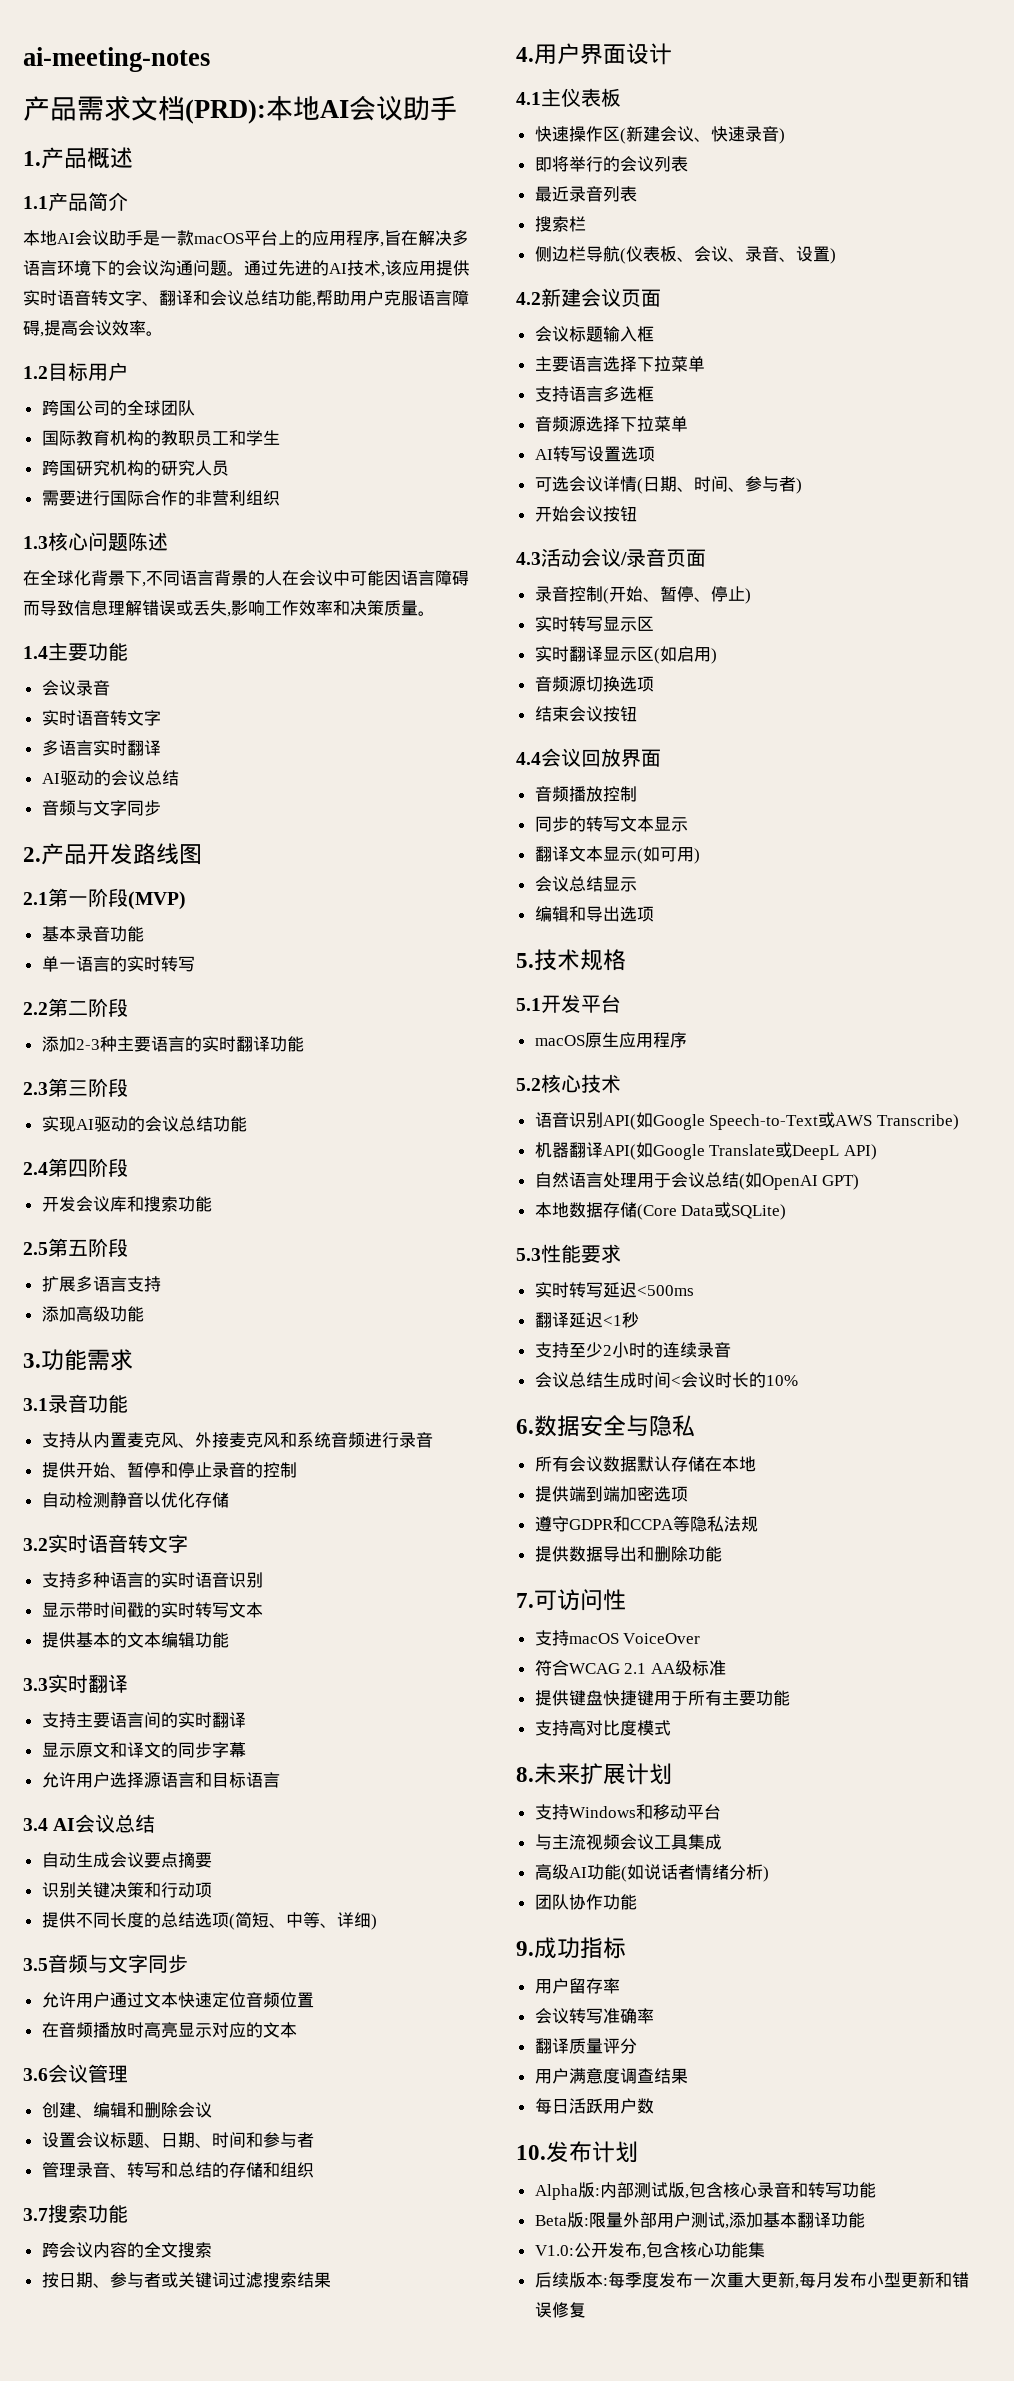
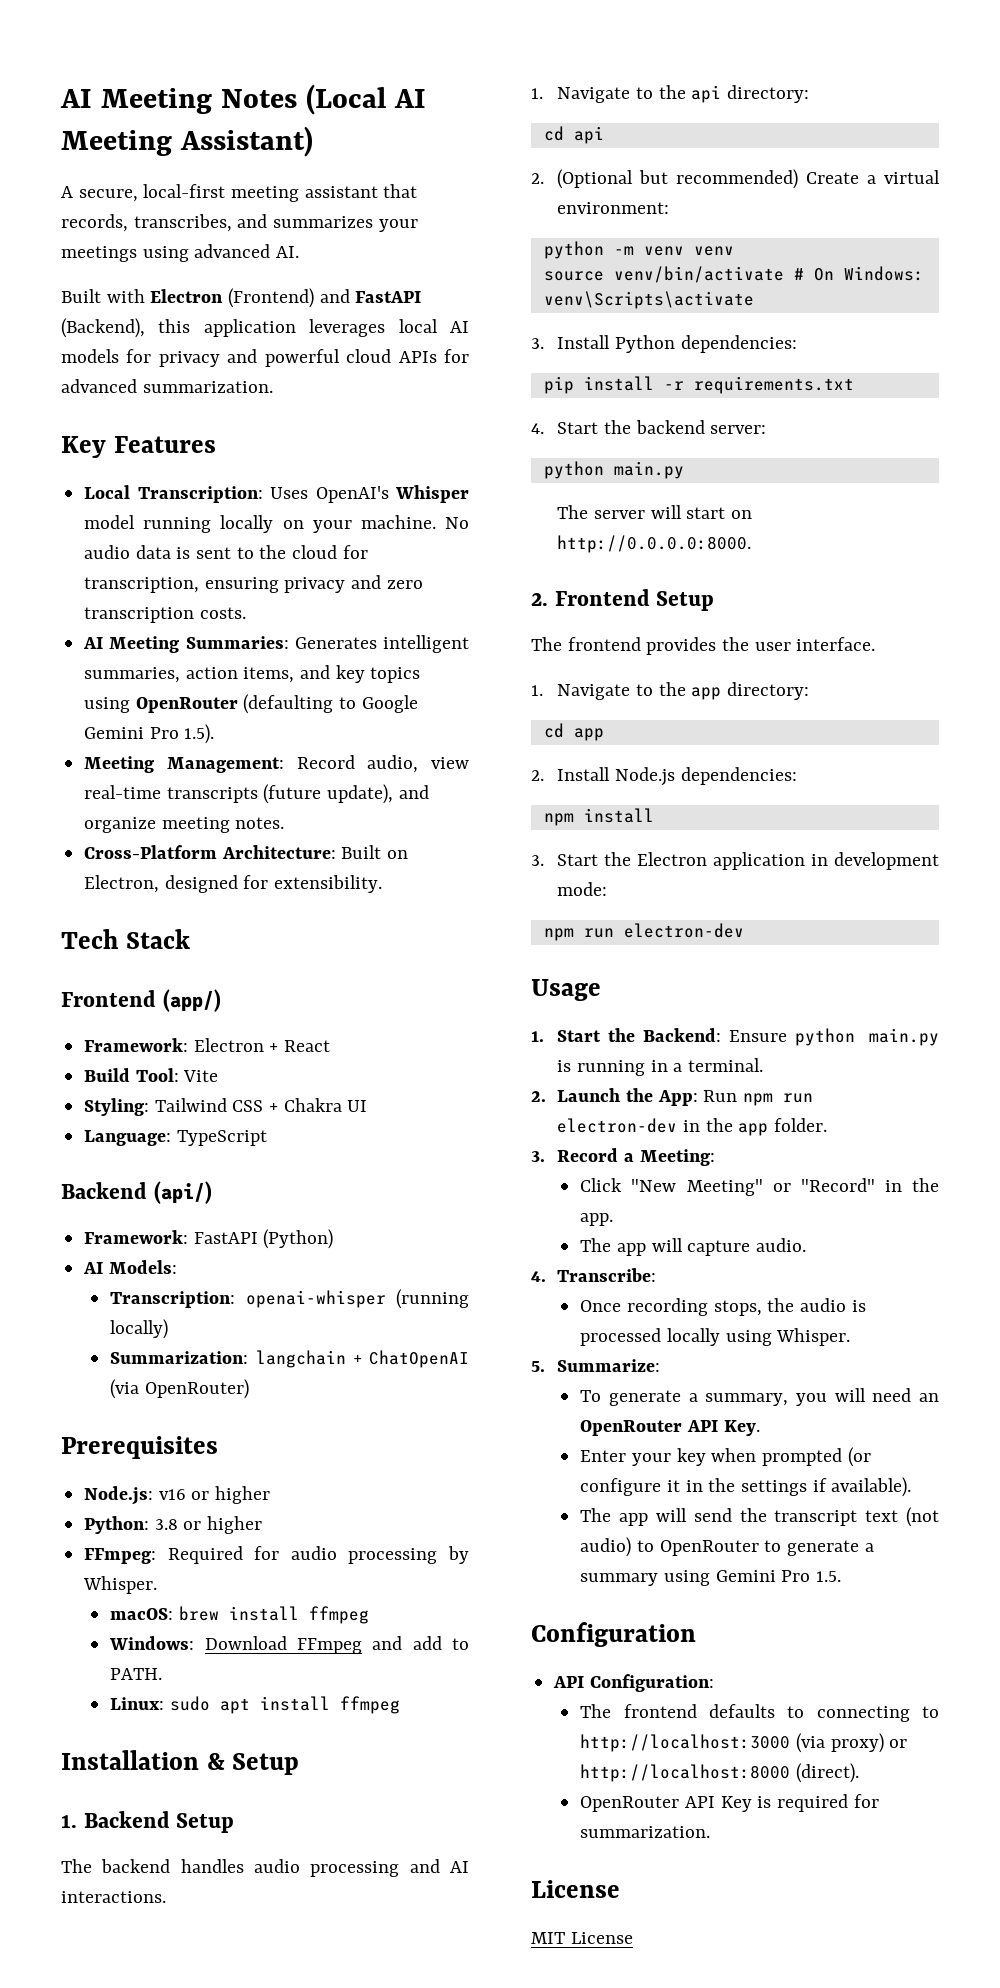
- ai-meeting-notes
- 产品需求文档(PRD):本地AI会议助手
- 1.产品概述
- 1.1产品简介
- 本地AI会议助手是一款macOS平台上的应用程序,旨在解决多语言环境下的会议沟通问题。通过先进的AI技术,该应用提供实时语音转文字、翻译和会议总结功能,帮助用户克服语言障碍,提高会议效率。
- 1.2目标用户
- 跨国公司的全球团队
- 国际教育机构的教职员工和学生
- 跨国研究机构的研究人员
- 需要进行国际合作的非营利组织
- 1.3核心问题陈述
- 在全球化背景下,不同语言背景的人在会议中可能因语言障碍而导致信息理解错误或丢失,影响工作效率和决策质量。
- 1.4主要功能
- 会议录音
- 实时语音转文字
- 多语言实时翻译
- AI驱动的会议总结
- 音频与文字同步
- 2.产品开发路线图
- 2.1第一阶段(MVP)
- 基本录音功能
- 单一语言的实时转写
- 2.2第二阶段
- 添加2-3种主要语言的实时翻译功能
- 2.3第三阶段
- 实现AI驱动的会议总结功能
- 2.4第四阶段
- 开发会议库和搜索功能
- 2.5第五阶段
- 扩展多语言支持
- 添加高级功能
- 3.功能需求
- 3.1录音功能
- 支持从内置麦克风、外接麦克风和系统音频进行录音
- 提供开始、暂停和停止录音的控制
- 自动检测静音以优化存储
- 3.2实时语音转文字
- 支持多种语言的实时语音识别
- 显示带时间戳的实时转写文本
- 提供基本的文本编辑功能
- 3.3实时翻译
- 支持主要语言间的实时翻译
- 显示原文和译文的同步字幕
- 允许用户选择源语言和目标语言
- 3.4 AI会议总结
- 自动生成会议要点摘要
- 识别关键决策和行动项
- 提供不同长度的总结选项(简短、中等、详细)
- 3.5音频与文字同步
- 允许用户通过文本快速定位音频位置
- 在音频播放时高亮显示对应的文本
- 3.6会议管理
- 创建、编辑和删除会议
- 设置会议标题、日期、时间和参与者
- 管理录音、转写和总结的存储和组织
- 3.7搜索功能
- 跨会议内容的全文搜索
- 按日期、参与者或关键词过滤搜索结果
- 4.用户界面设计
- 4.1主仪表板
- 快速操作区(新建会议、快速录音)
- 即将举行的会议列表
- 最近录音列表
- 搜索栏
- 侧边栏导航(仪表板、会议、录音、设置)
- 4.2新建会议页面
- 会议标题输入框
- 主要语言选择下拉菜单
- 支持语言多选框
- 音频源选择下拉菜单
- AI转写设置选项
- 可选会议详情(日期、时间、参与者)
- 开始会议按钮
- 4.3活动会议/录音页面
- 录音控制(开始、暂停、停止)
- 实时转写显示区
- 实时翻译显示区(如启用)
- 音频源切换选项
- 结束会议按钮
- 4.4会议回放界面
- 音频播放控制
- 同步的转写文本显示
- 翻译文本显示(如可用)
- 会议总结显示
- 编辑和导出选项
- 5.技术规格
- 5.1开发平台
- macOS原生应用程序
- 5.2核心技术
- 语音识别API(如Google Speech-to-Text或AWS Transcribe)
- 机器翻译API(如Google Translate或DeepL API)
- 自然语言处理用于会议总结(如OpenAI GPT)
- 本地数据存储(Core Data或SQLite)
- 5.3性能要求
- 实时转写延迟<500ms
- 翻译延迟<1秒
- 支持至少2小时的连续录音
- 会议总结生成时间<会议时长的10%
- 6.数据安全与隐私
- 所有会议数据默认存储在本地
- 提供端到端加密选项
- 遵守GDPR和CCPA等隐私法规
- 提供数据导出和删除功能
- 7.可访问性
- 支持macOS VoiceOver
- 符合WCAG 2.1 AA级标准
- 提供键盘快捷键用于所有主要功能
- 支持高对比度模式
- 8.未来扩展计划
- 支持Windows和移动平台
- 与主流视频会议工具集成
- 高级AI功能(如说话者情绪分析)
- 团队协作功能
- 9.成功指标
- 用户留存率
- 会议转写准确率
- 翻译质量评分
- 用户满意度调查结果
- 每日活跃用户数
- 10.发布计划
- Alpha版:内部测试版,包含核心录音和转写功能
- Beta版:限量外部用户测试,添加基本翻译功能
- V1.0:公开发布,包含核心功能集
- 后续版本:每季度发布一次重大更新,每月发布小型更新和错误修复
+ AI Meeting Notes (Local AI Meeting Assistant)
+ A secure, local-first meeting assistant that records, transcribes, and summarizes your meetings using advanced AI.
+ Built with Electron (Frontend) and FastAPI (Backend), this application leverages local AI models for privacy and powerful cloud APIs for advanced summarization.
+ Key Features
+ Local Transcription: Uses OpenAI's Whisper model running locally on your machine. No audio data is sent to the cloud for transcription, ensuring privacy and zero transcription costs.
+ AI Meeting Summaries: Generates intelligent summaries, action items, and key topics using OpenRouter (defaulting to Google Gemini Pro 1.5).
+ Meeting Management: Record audio, view real-time transcripts (future update), and organize meeting notes.
+ Cross-Platform Architecture: Built on Electron, designed for extensibility.
+ Tech Stack
+ Frontend (app/)
+ Framework: Electron + React
+ Build Tool: Vite
+ Styling: Tailwind CSS + Chakra UI
+ Language: TypeScript
+ Backend (api/)
+ Framework: FastAPI (Python)
+ AI Models:
+ Transcription: openai-whisper (running locally)
+ Summarization: langchain + ChatOpenAI (via OpenRouter)
+ Prerequisites
+ Node.js: v16 or higher
+ Python: 3.8 or higher
+ FFmpeg: Required for audio processing by Whisper.
+ macOS: brew install ffmpeg
+ Windows: Download FFmpeg and add to PATH.
+ Linux: sudo apt install ffmpeg
+ Installation & Setup
+ 1. Backend Setup
+ The backend handles audio processing and AI interactions.
+ 1. Navigate to the api directory:
+ cd api
+ 2. (Optional but recommended) Create a virtual environment:
+ python -m venv venv
+ source venv/bin/activate # On Windows: venv\Scripts\activate
+ 3. Install Python dependencies:
+ pip install -r requirements.txt
+ 4. Start the backend server:
+ python main.py
+ The server will start on http://0.0.0.0:8000.
+ 2. Frontend Setup
+ The frontend provides the user interface.
+ 1. Navigate to the app directory:
+ cd app
+ 2. Install Node.js dependencies:
+ npm install
+ 3. Start the Electron application in development mode:
+ npm run electron-dev
+ Usage
+ 1. Start the Backend: Ensure python main.py is running in a terminal.
+ 2. Launch the App: Run npm run electron-dev in the app folder.
+ 3. Record a Meeting:
+ Click "New Meeting" or "Record" in the app.
+ The app will capture audio.
+ 4. Transcribe:
+ Once recording stops, the audio is processed locally using Whisper.
+ 5. Summarize:
+ To generate a summary, you will need an OpenRouter API Key.
+ Enter your key when prompted (or configure it in the settings if available).
+ The app will send the transcript text (not audio) to OpenRouter to generate a summary using Gemini Pro 1.5.
+ Configuration
+ API Configuration:
+ The frontend defaults to connecting to http://localhost:3000 (via proxy) or http://localhost:8000 (direct).
+ OpenRouter API Key is required for summarization.
+ License
+ MIT License

